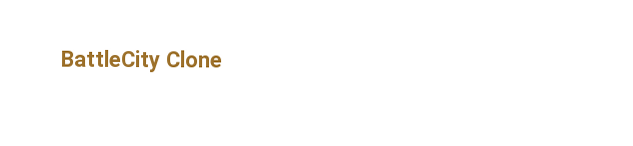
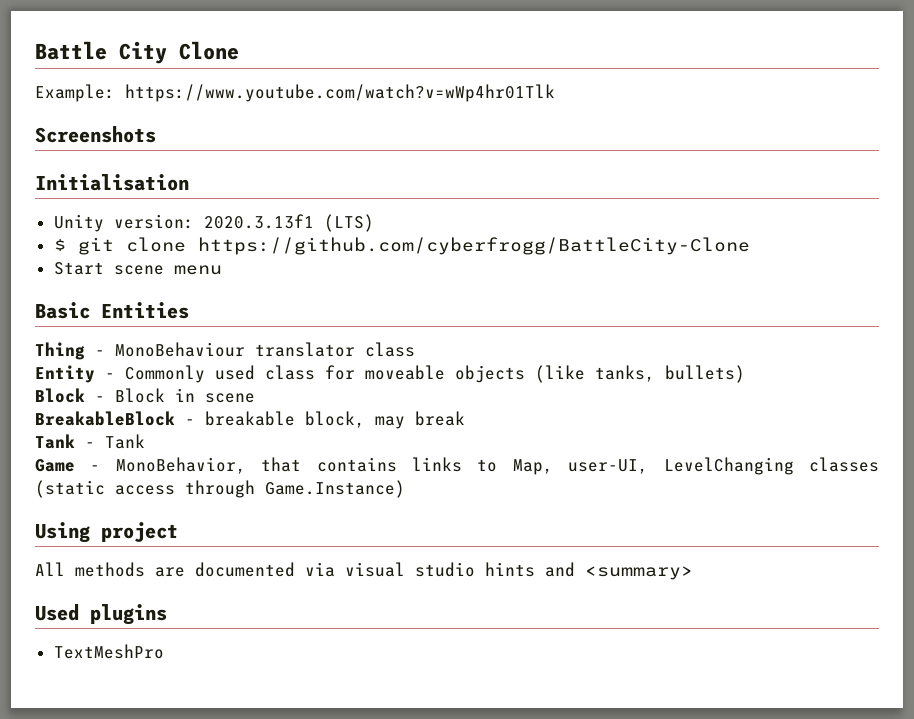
- BattleCity Clone
+ Battle City Clone
+ Example: https://www.youtube.com/watch?v=wWp4hr01Tlk
+ Screenshots
+ Initialisation
+ Unity version: 2020.3.13f1 (LTS)
+ $ git clone https://github.com/cyberfrogg/BattleCity-Clone
+ Start scene menu
+ Basic Entities
+ Thing - MonoBehaviour translator class
+ Entity - Commonly used class for moveable objects (like tanks, bullets)
+ Block - Block in scene
+ BreakableBlock - breakable block, may break
+ Tank - Tank
+ Game - MonoBehavior, that contains links to Map, user-UI, LevelChanging classes (static access through Game.Instance)
+ Using project
+ All methods are documented via visual studio hints and <summary>
+ Used plugins
+ TextMeshPro

